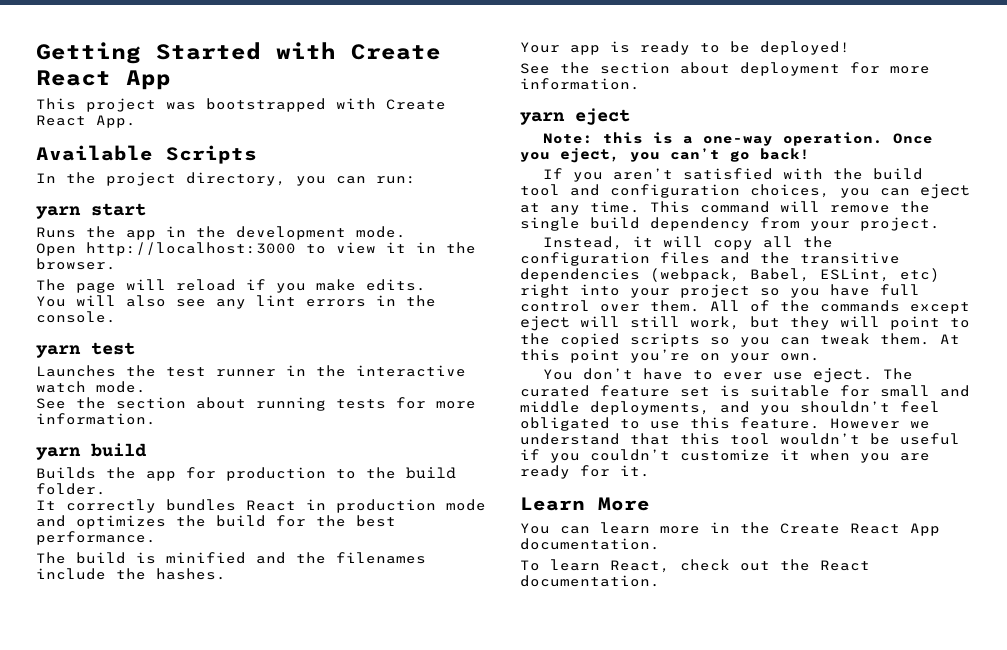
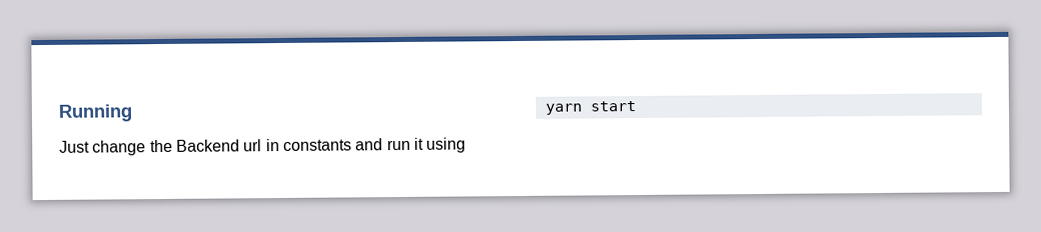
- Getting Started with Create React App
- This project was bootstrapped with Create React App.
- Available Scripts
- In the project directory, you can run:
+ Running
+ Just change the Backend url in constants and run it using
  yarn start
- Runs the app in the development mode.
- Open http://localhost:3000 to view it in the browser.
- The page will reload if you make edits.
- You will also see any lint errors in the console.
- yarn test
- Launches the test runner in the interactive watch mode.
- See the section about running tests for more information.
- yarn build
- Builds the app for production to the build folder.
- It correctly bundles React in production mode and optimizes the build for the best performance.
- The build is minified and the filenames include the hashes.
- Your app is ready to be deployed!
- See the section about deployment for more information.
- yarn eject
- Note: this is a one-way operation. Once you eject, you can’t go back!
- If you aren’t satisfied with the build tool and configuration choices, you can eject at any time. This command will remove the single build dependency from your project.
- Instead, it will copy all the configuration files and the transitive dependencies (webpack, Babel, ESLint, etc) right into your project so you have full control over them. All of the commands except eject will still work, but they will point to the copied scripts so you can tweak them. At this point you’re on your own.
- You don’t have to ever use eject. The curated feature set is suitable for small and middle deployments, and you shouldn’t feel obligated to use this feature. However we understand that this tool wouldn’t be useful if you couldn’t customize it when you are ready for it.
- Learn More
- You can learn more in the Create React App documentation.
- To learn React, check out the React documentation.

